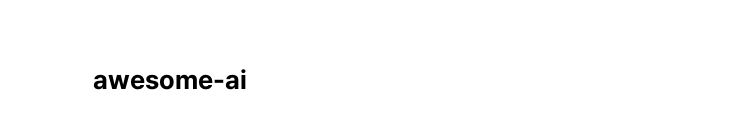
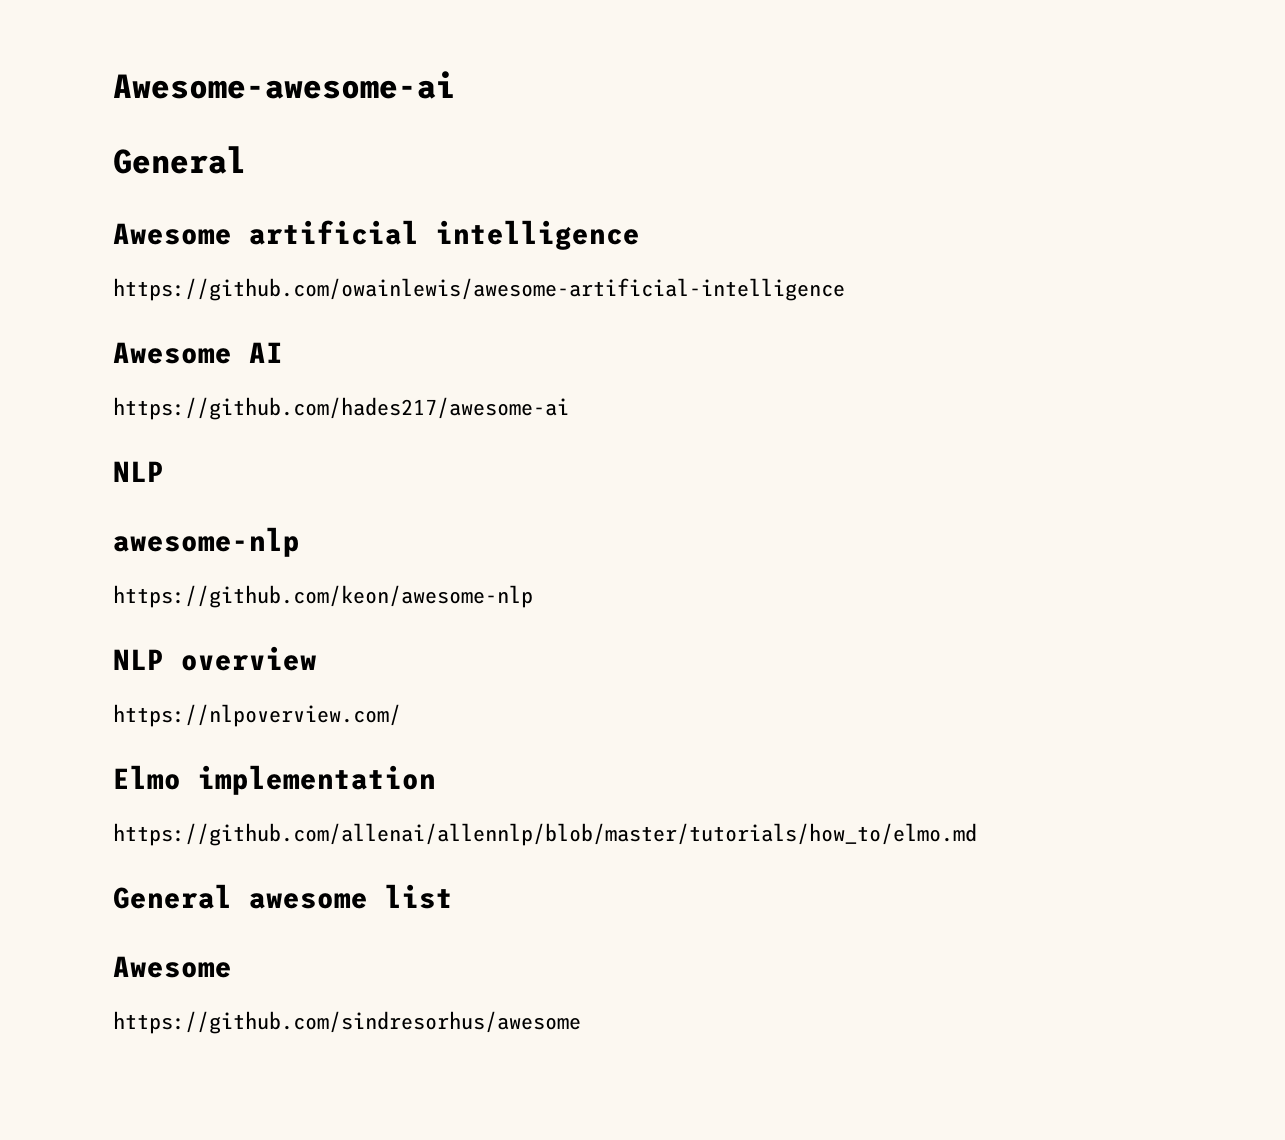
- awesome-ai
+ Awesome-awesome-ai
+ General
+ Awesome artificial intelligence
+ https://github.com/owainlewis/awesome-artificial-intelligence
+ Awesome AI
+ https://github.com/hades217/awesome-ai
+ NLP
+ awesome-nlp
+ https://github.com/keon/awesome-nlp
+ NLP overview
+ https://nlpoverview.com/
+ Elmo implementation
+ https://github.com/allenai/allennlp/blob/master/tutorials/how_to/elmo.md
+ General awesome list
+ Awesome
+ https://github.com/sindresorhus/awesome

